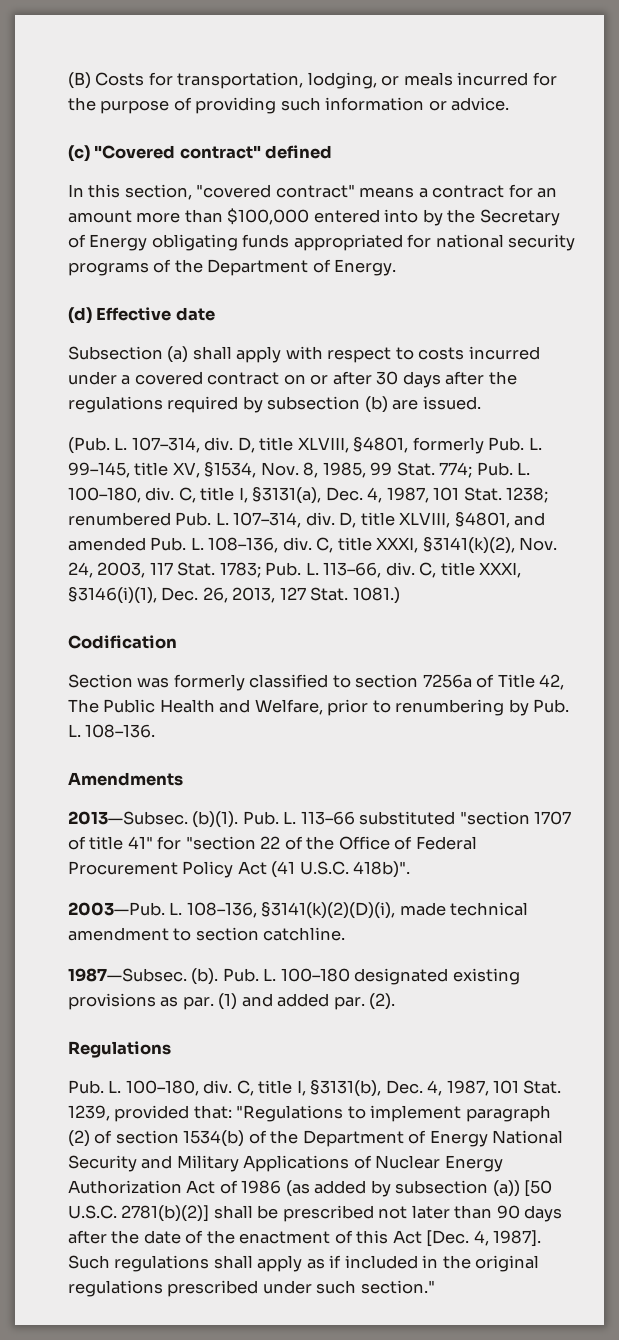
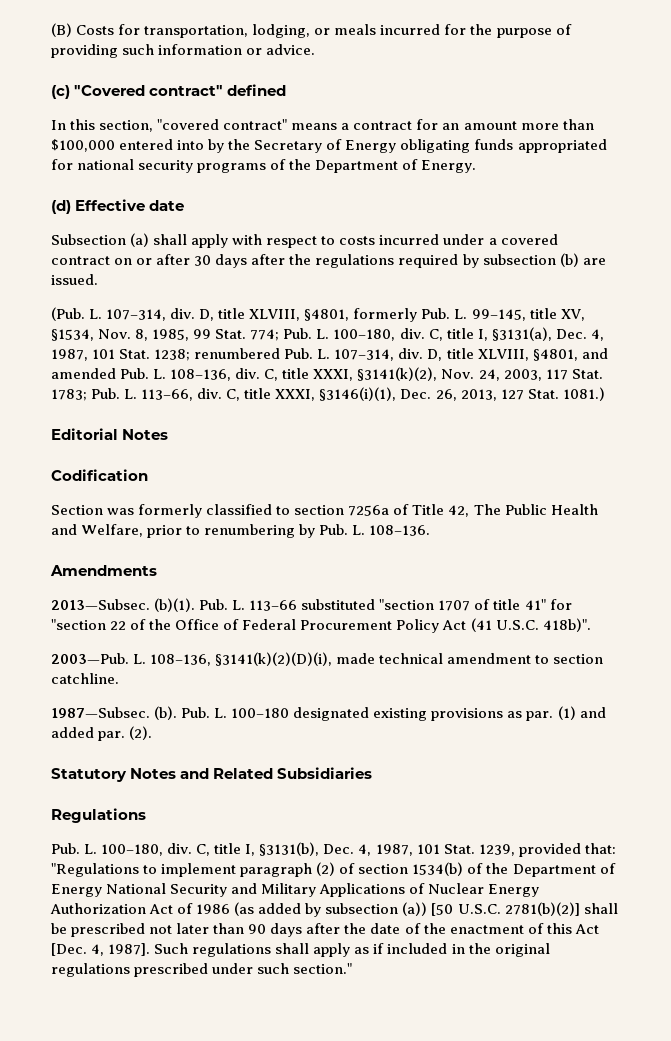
+ Editorial Notes
+ Statutory Notes and Related Subsidiaries

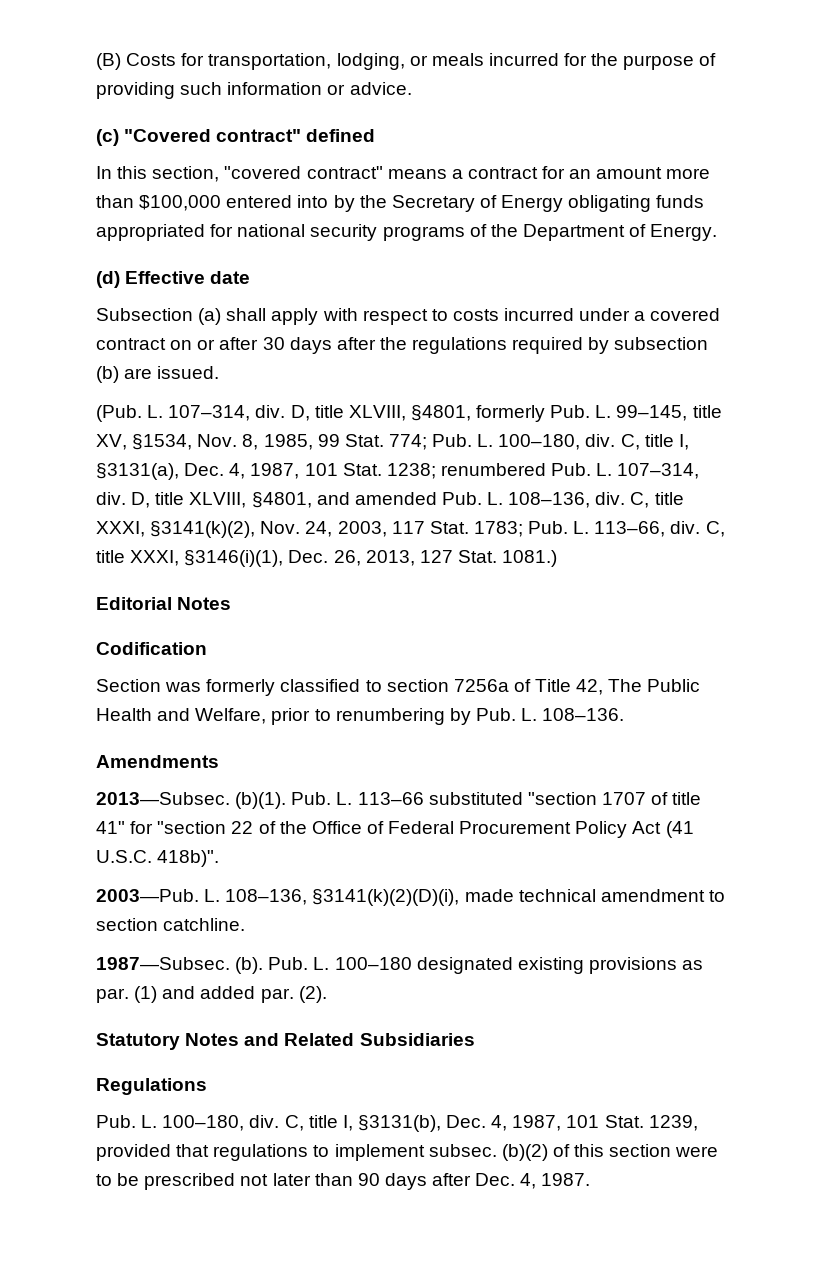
- 1239, provided that: "Regulations to implement paragraph (2) of section 1534(b) of the Department of Energy National Security and Military Applications of Nuclear Energy Authorization Act of 1986 (as added by subsection (a)) [50 U.S.C. 2781(b)(2)] shall be prescribed not later than 90 days after the date of the enactment of this Act [Dec. 4, 1987]. Such regulations shall apply as if included in the original regulations prescribed under such section."
+ 1239, provided that regulations to implement subsec. (b)(2) of this section were to be prescribed not later than 90 days after Dec. 4, 1987.

